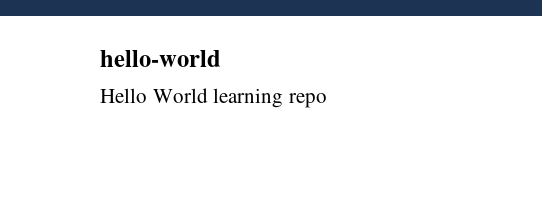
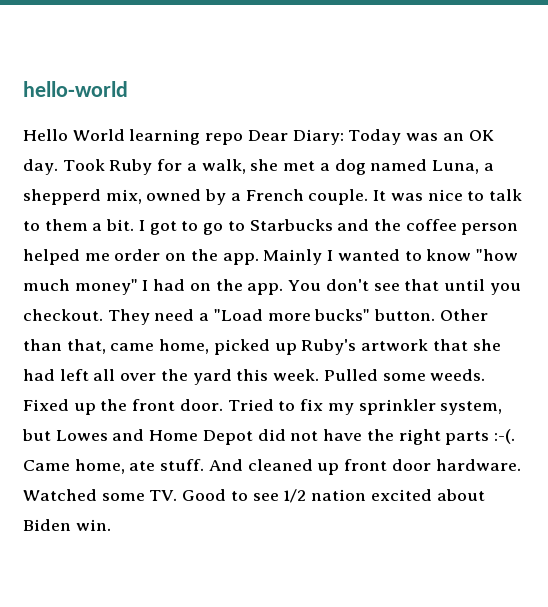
- Hello World learning repo
+ Hello World learning repo Dear Diary: Today was an OK day. Took Ruby for a walk, she met a dog named Luna, a shepperd mix, owned by a French couple. It was nice to talk to them a bit. I got to go to Starbucks and the coffee person helped me order on the app. Mainly I wanted to know "how much money" I had on the app. You don't see that until you checkout. They need a "Load more bucks" button. Other than that, came home, picked up Ruby's artwork that she had left all over the yard this week. Pulled some weeds. Fixed up the front door. Tried to fix my sprinkler system, but Lowes and Home Depot did not have the right parts :-(. Came home, ate stuff. And cleaned up front door hardware. Watched some TV. Good to see 1/2 nation excited about Biden win.

